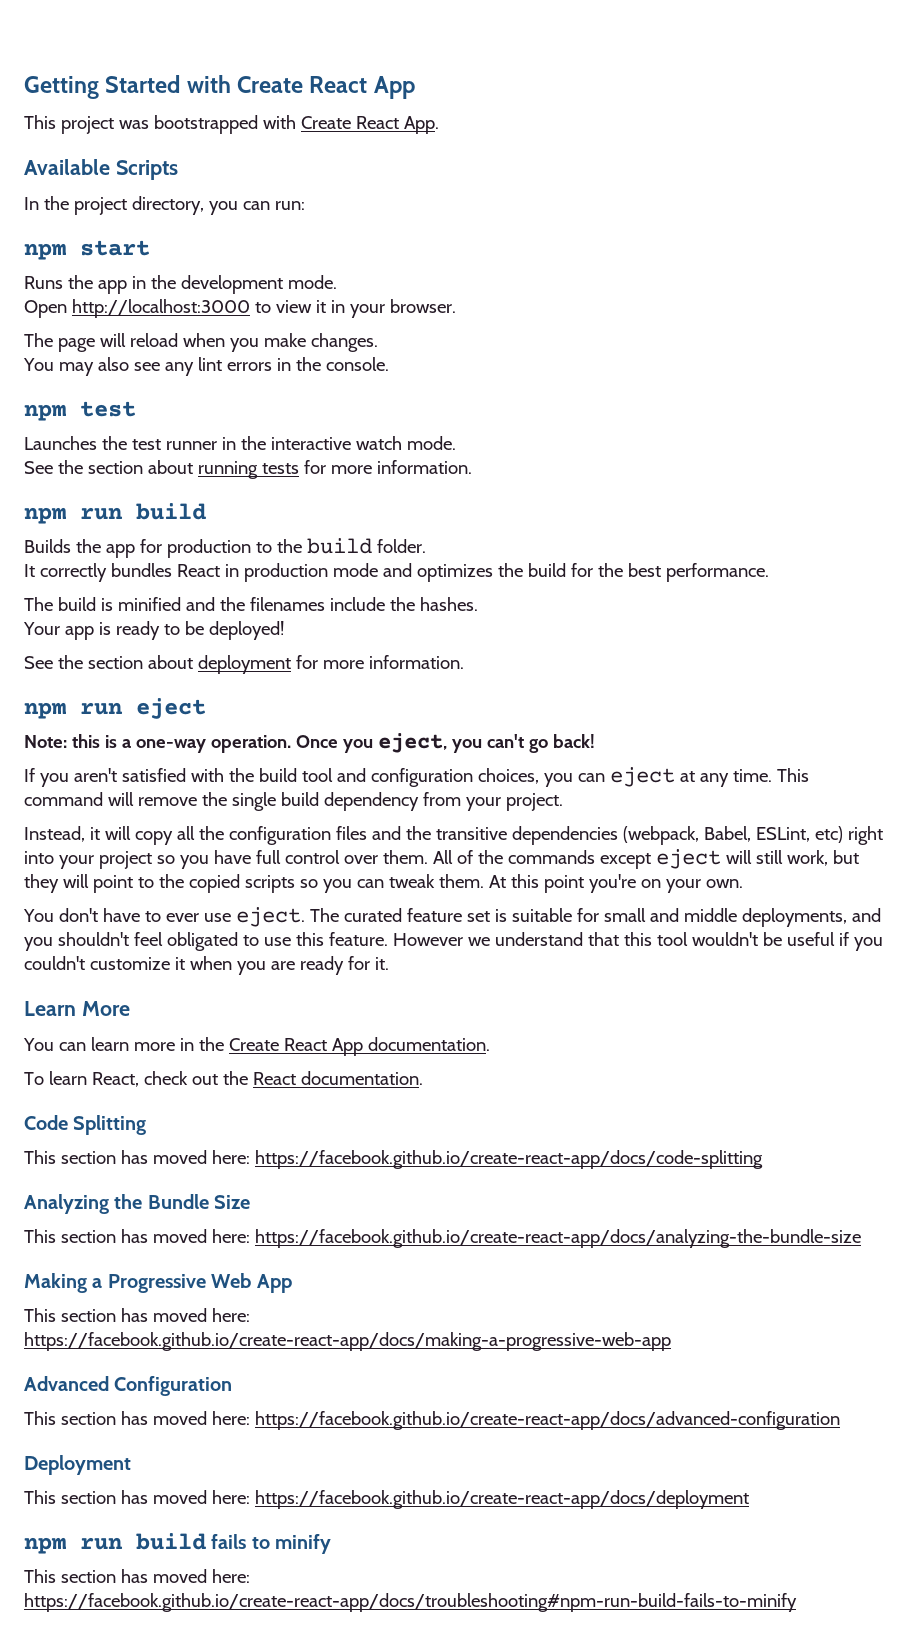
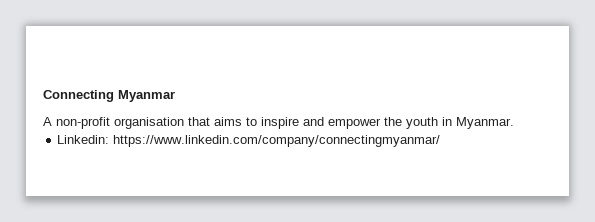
- Getting Started with Create React App
- This project was bootstrapped with Create React App.
- Available Scripts
- In the project directory, you can run:
- npm start
- Runs the app in the development mode.
- Open http://localhost:3000 to view it in your browser.
- The page will reload when you make changes.
- You may also see any lint errors in the console.
- npm test
- Launches the test runner in the interactive watch mode.
- See the section about running tests for more information.
- npm run build
- Builds the app for production to the build folder.
- It correctly bundles React in production mode and optimizes the build for the best performance.
- The build is minified and the filenames include the hashes.
- Your app is ready to be deployed!
- See the section about deployment for more information.
- npm run eject
- Note: this is a one-way operation. Once you eject, you can't go back!
- If you aren't satisfied with the build tool and configuration choices, you can eject at any time. This command will remove the single build dependency from your project.
- Instead, it will copy all the configuration files and the transitive dependencies (webpack, Babel, ESLint, etc) right into your project so you have full control over them. All of the commands except eject will still work, but they will point to the copied scripts so you can tweak them. At this point you're on your own.
- You don't have to ever use eject. The curated feature set is suitable for small and middle deployments, and you shouldn't feel obligated to use this feature. However we understand that this tool wouldn't be useful if you couldn't customize it when you are ready for it.
- Learn More
- You can learn more in the Create React App documentation.
- To learn React, check out the React documentation.
- Code Splitting
- This section has moved here: https://facebook.github.io/create-react-app/docs/code-splitting
- Analyzing the Bundle Size
- This section has moved here: https://facebook.github.io/create-react-app/docs/analyzing-the-bundle-size
- Making a Progressive Web App
- This section has moved here: https://facebook.github.io/create-react-app/docs/making-a-progressive-web-app
- Advanced Configuration
- This section has moved here: https://facebook.github.io/create-react-app/docs/advanced-configuration
- Deployment
- This section has moved here: https://facebook.github.io/create-react-app/docs/deployment
- npm run build fails to minify
- This section has moved here: https://facebook.github.io/create-react-app/docs/troubleshooting#npm-run-build-fails-to-minify
+ Connecting Myanmar
+ A non-profit organisation that aims to inspire and empower the youth in Myanmar.
+ Linkedin: https://www.linkedin.com/company/connectingmyanmar/

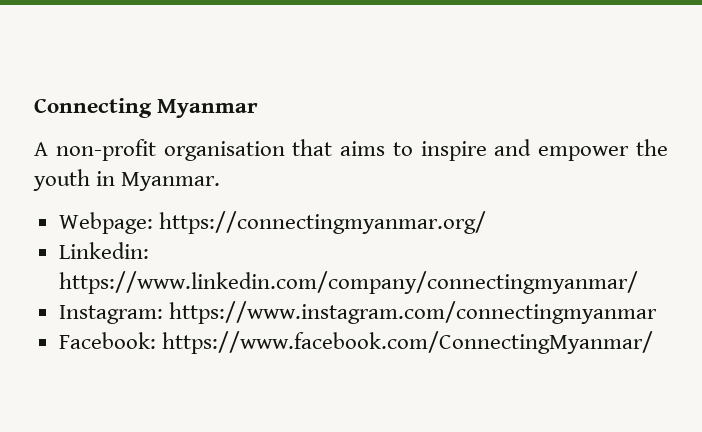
+ Webpage: https://connectingmyanmar.org/
+ Instagram: https://www.instagram.com/connectingmyanmar
+ Facebook: https://www.facebook.com/ConnectingMyanmar/

